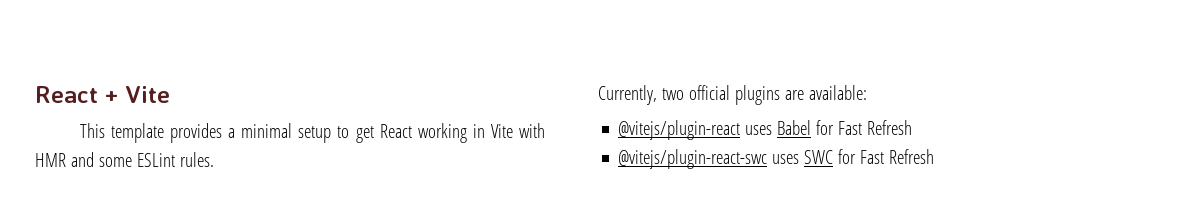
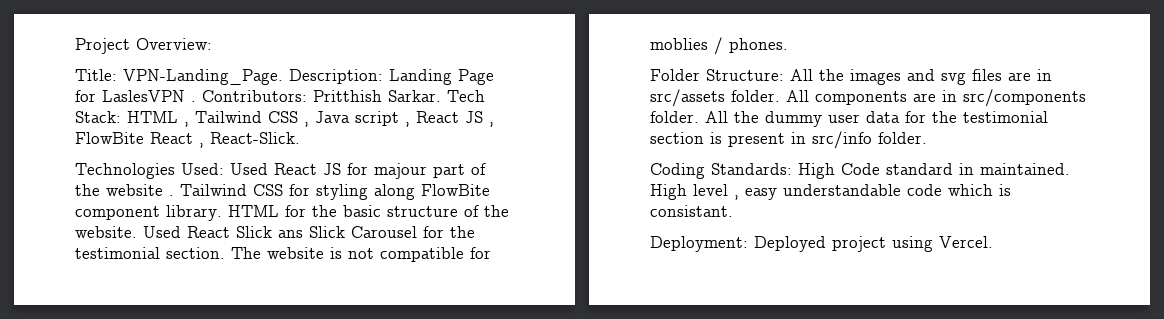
- React + Vite
- This template provides a minimal setup to get React working in Vite with HMR and some ESLint rules.
- Currently, two official plugins are available:
- @vitejs/plugin-react uses Babel for Fast Refresh
- @vitejs/plugin-react-swc uses SWC for Fast Refresh
+ Project Overview:
+ Title: VPN-Landing_Page. Description: Landing Page for LaslesVPN . Contributors: Pritthish Sarkar. Tech Stack: HTML , Tailwind CSS , Java script , React JS , FlowBite React , React-Slick.
+ Technologies Used: Used React JS for majour part of the website . Tailwind CSS for styling along FlowBite component library. HTML for the basic structure of the website. Used React Slick ans Slick Carousel for the testimonial section. The website is not compatible for moblies / phones.
+ Folder Structure: All the images and svg files are in src/assets folder. All components are in src/components folder. All the dummy user data for the testimonial section is present in src/info folder.
+ Coding Standards: High Code standard in maintained. High level , easy understandable code which is consistant.
+ Deployment: Deployed project using Vercel.

